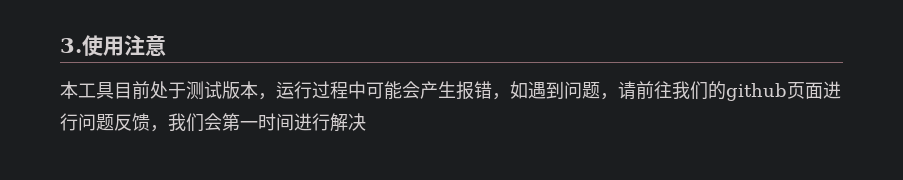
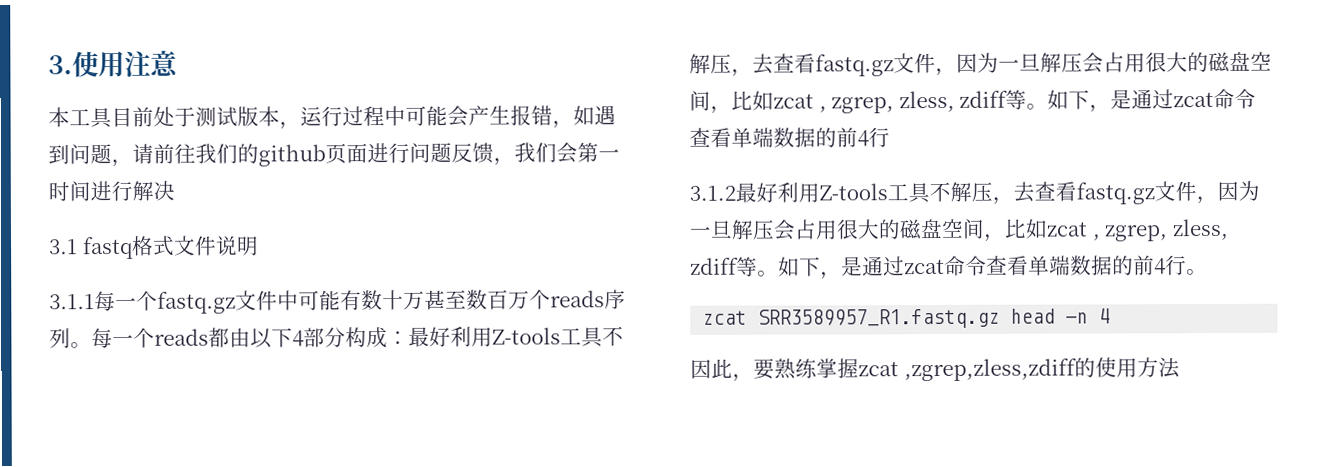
+ 3.1 fastq格式文件说明
+ 3.1.1每一个fastq.gz文件中可能有数十万甚至数百万个reads序列。每一个reads都由以下4部分构成：最好利用Z-tools工具不解压，去查看fastq.gz文件，因为一旦解压会占用很大的磁盘空间，比如zcat , zgrep, zless, zdiff等。如下，是通过zcat命令查看单端数据的前4行
+ 3.1.2最好利用Z-tools工具不解压，去查看fastq.gz文件，因为一旦解压会占用很大的磁盘空间，比如zcat , zgrep, zless, zdiff等。如下，是通过zcat命令查看单端数据的前4行。
+ zcat SRR3589957_R1.fastq.gz head -n 4
+ 因此，要熟练掌握zcat ,zgrep,zless,zdiff的使用方法

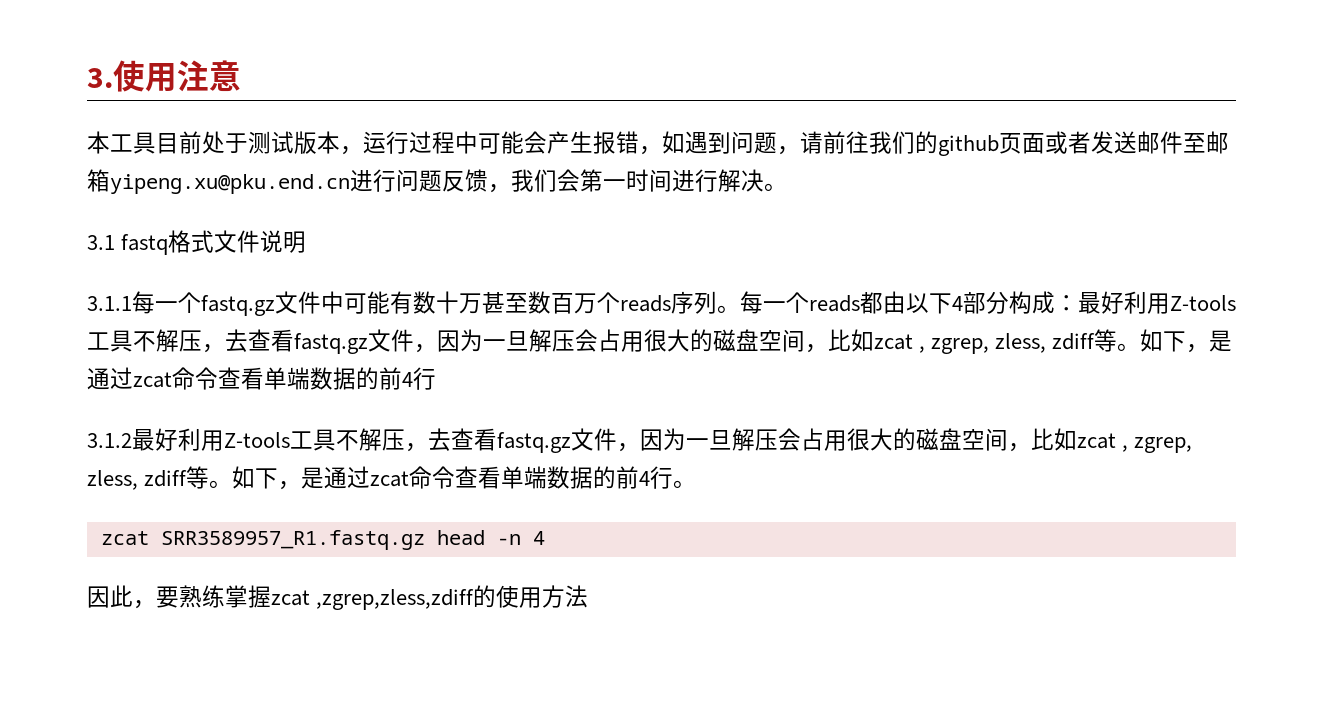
- 本工具目前处于测试版本，运行过程中可能会产生报错，如遇到问题，请前往我们的github页面进行问题反馈，我们会第一时间进行解决
+ 本工具目前处于测试版本，运行过程中可能会产生报错，如遇到问题，请前往我们的github页面或者发送邮件至邮箱yipeng.xu@pku.end.cn进行问题反馈，我们会第一时间进行解决。

